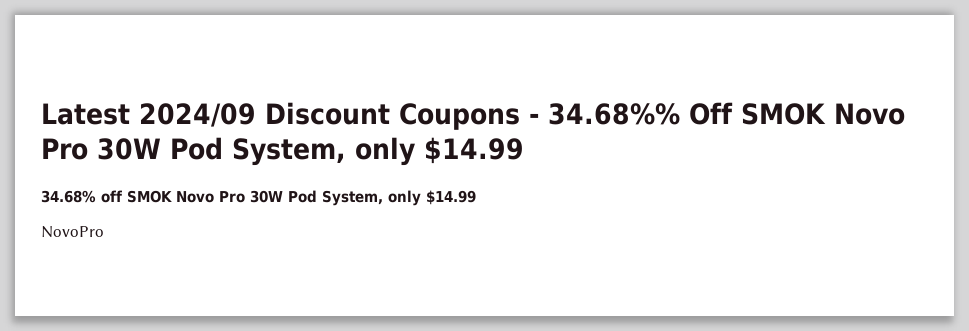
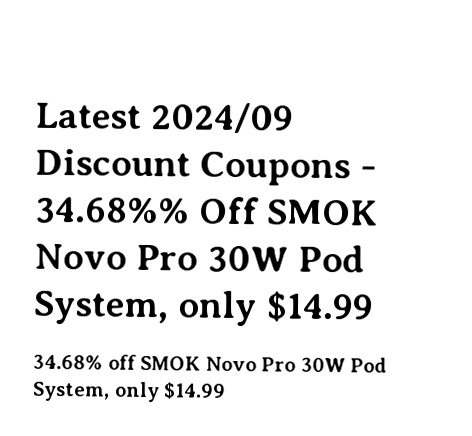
- NovoPro

